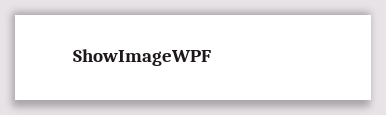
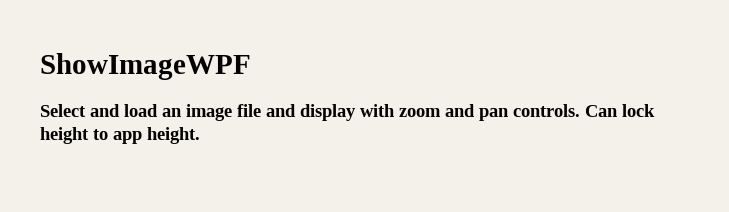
+ Select and load an image file and display with zoom and pan controls. Can lock height to app height.

